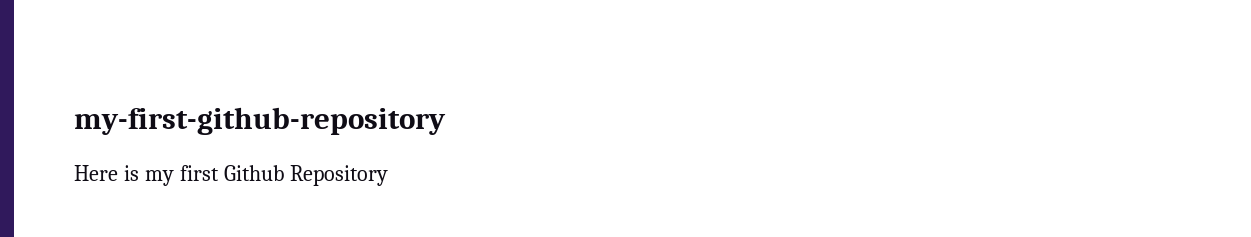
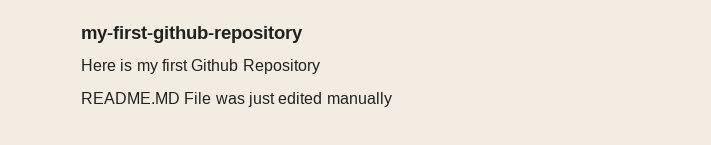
+ README.MD File was just edited manually

